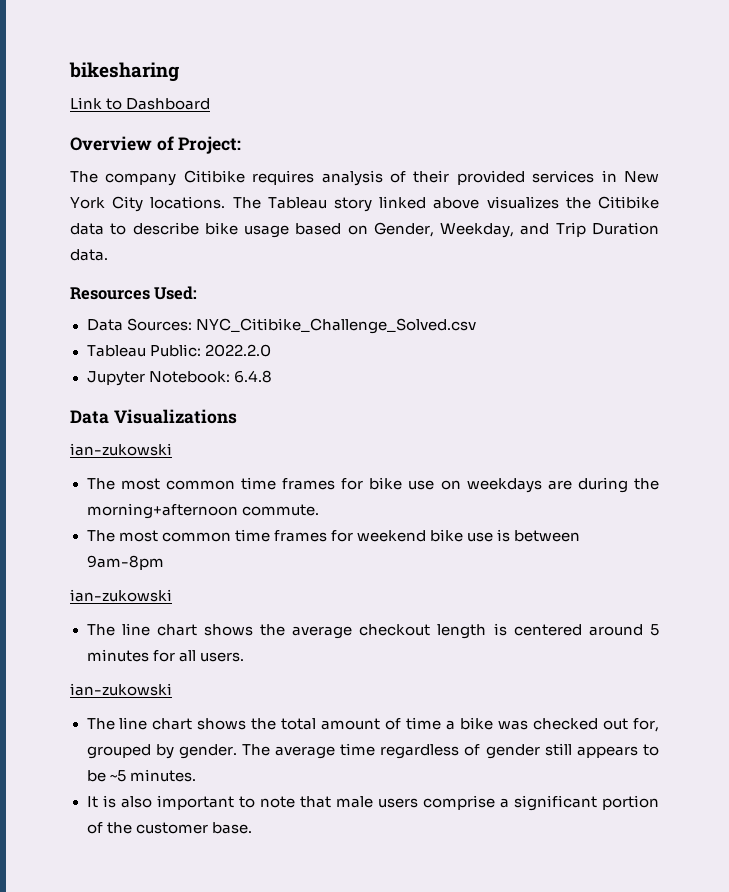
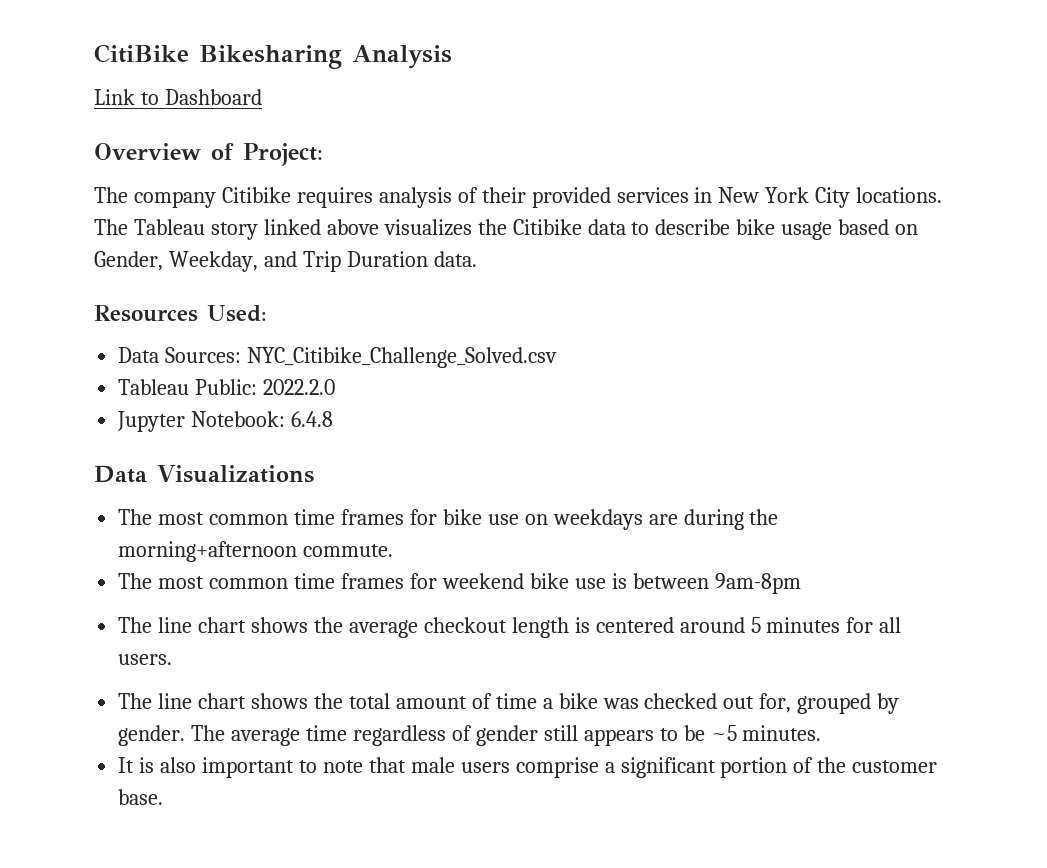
- bikesharing
+ CitiBike Bikesharing Analysis
  Data Visualizations
- ian-zukowski
  The most common time frames for weekend bike use is between 9am-8pm
- ian-zukowski
  The line chart shows the average checkout length is centered around 5 minutes for all users.
- ian-zukowski

